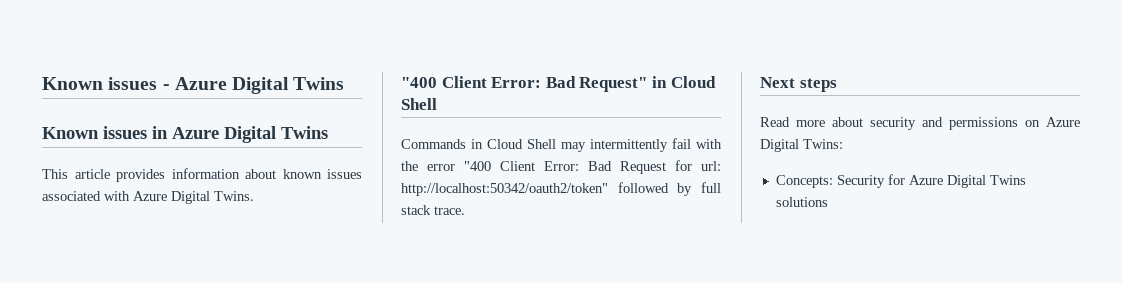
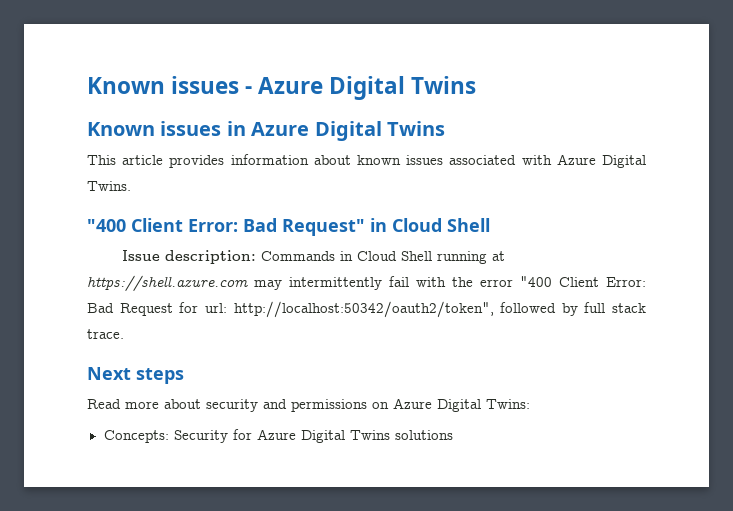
- Commands in Cloud Shell may intermittently fail with the error "400 Client Error: Bad Request for url: http://localhost:50342/oauth2/token" followed by full stack trace.
+ Issue description: Commands in Cloud Shell running at https://shell.azure.com may intermittently fail with the error "400 Client Error: Bad Request for url: http://localhost:50342/oauth2/token", followed by full stack trace.

